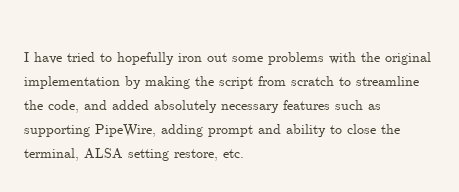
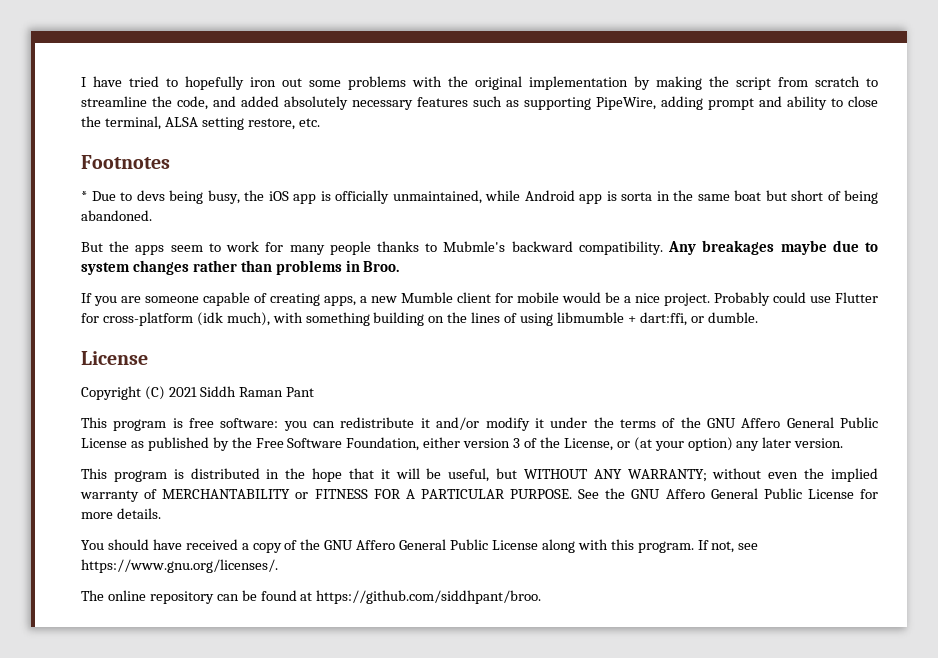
+ Footnotes
+ * Due to devs being busy, the iOS app is officially unmaintained, while Android app is sorta in the same boat but short of being abandoned.
+ But the apps seem to work for many people thanks to Mubmle's backward compatibility. Any breakages maybe due to system changes rather than problems in Broo.
+ If you are someone capable of creating apps, a new Mumble client for mobile would be a nice project. Probably could use Flutter for cross-platform (idk much), with something building on the lines of using libmumble + dart:ffi, or dumble.
+ License
+ Copyright (C) 2021 Siddh Raman Pant
+ This program is free software: you can redistribute it and/or modify it under the terms of the GNU Affero General Public License as published by the Free Software Foundation, either version 3 of the License, or (at your option) any later version.
+ This program is distributed in the hope that it will be useful, but WITHOUT ANY WARRANTY; without even the implied warranty of MERCHANTABILITY or FITNESS FOR A PARTICULAR PURPOSE. See the GNU Affero General Public License for more details.
+ You should have received a copy of the GNU Affero General Public License along with this program. If not, see https://www.gnu.org/licenses/.
+ The online repository can be found at https://github.com/siddhpant/broo.

